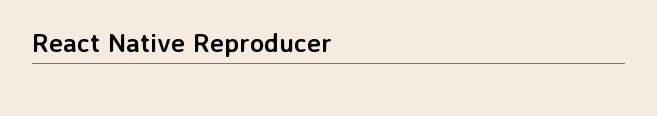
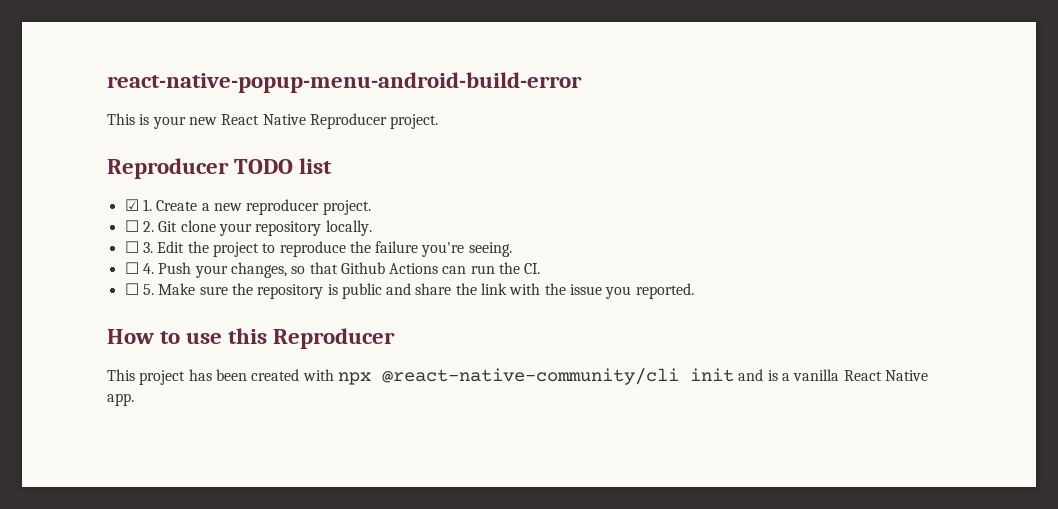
- React Native Reproducer
+ react-native-popup-menu-android-build-error
+ This is your new React Native Reproducer project.
+ Reproducer TODO list
+ ☑ 1. Create a new reproducer project.
+ ☐ 2. Git clone your repository locally.
+ ☐ 3. Edit the project to reproduce the failure you're seeing.
+ ☐ 4. Push your changes, so that Github Actions can run the CI.
+ ☐ 5. Make sure the repository is public and share the link with the issue you reported.
+ How to use this Reproducer
+ This project has been created with npx @react-native-community/cli init and is a vanilla React Native app.

